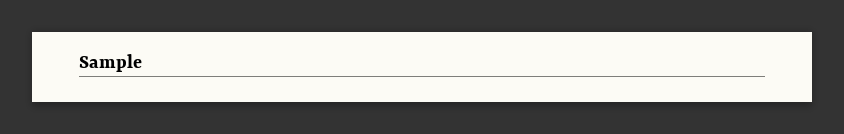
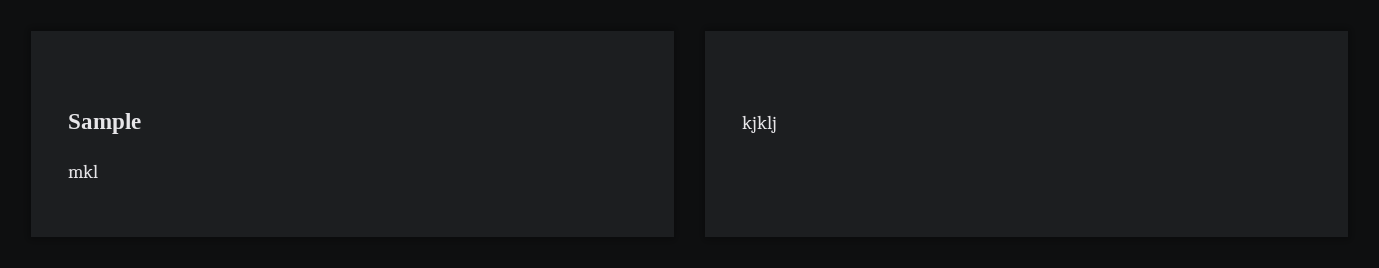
+ mkl
+ kjklj

